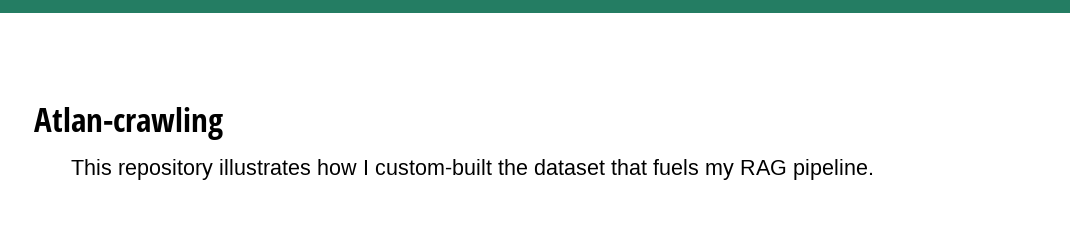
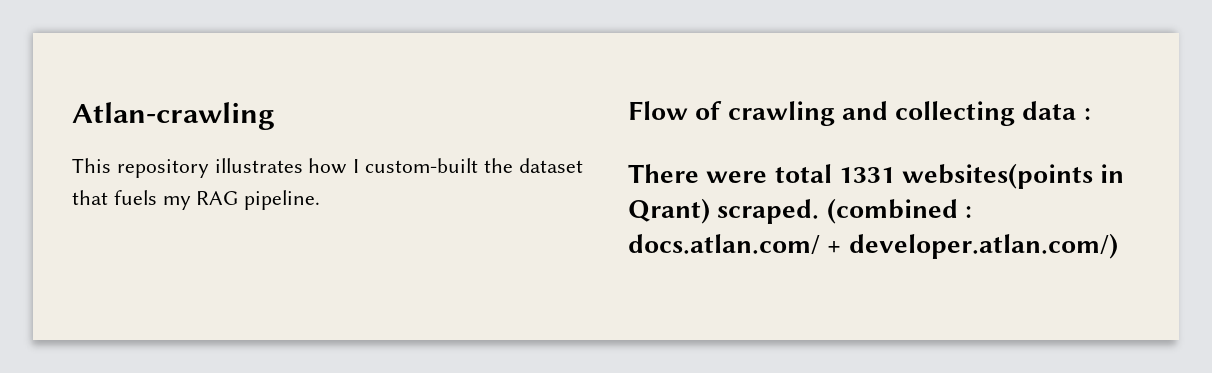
+ Flow of crawling and collecting data :
+ There were total 1331 websites(points in Qrant) scraped. (combined : docs.atlan.com/ + developer.atlan.com/)

